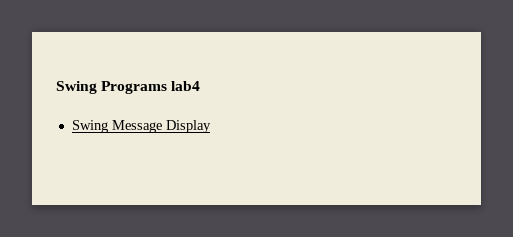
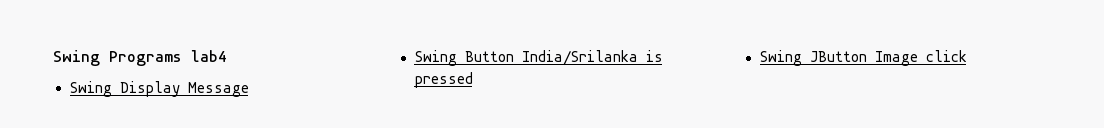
- Swing Message Display
+ Swing Display Message
+ Swing Button India/Srilanka is pressed
+ Swing JButton Image click

